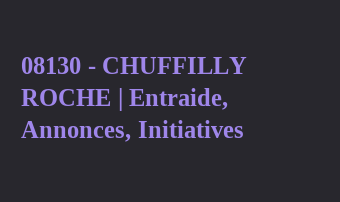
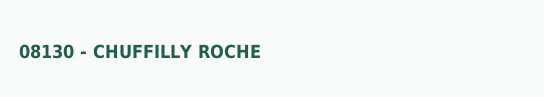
- 08130 - CHUFFILLY ROCHE | Entraide, Annonces, Initiatives
+ 08130 - CHUFFILLY ROCHE

